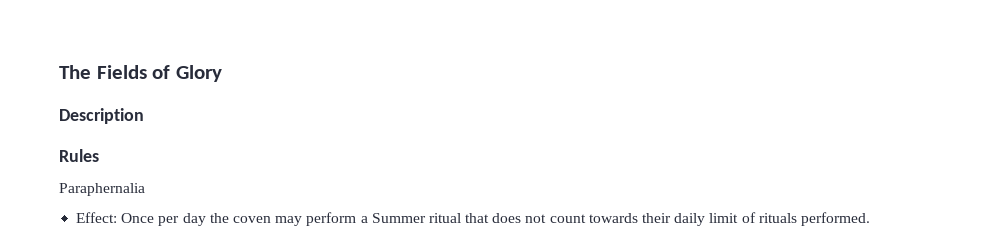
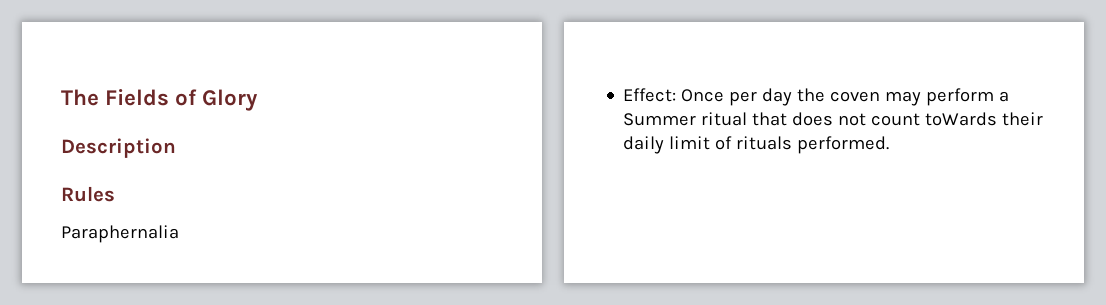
- Effect: Once per day the coven may perform a Summer ritual that does not count towards their daily limit of rituals performed.
+ Effect: Once per day the coven may perform a Summer ritual that does not count toWards their daily limit of rituals performed.

